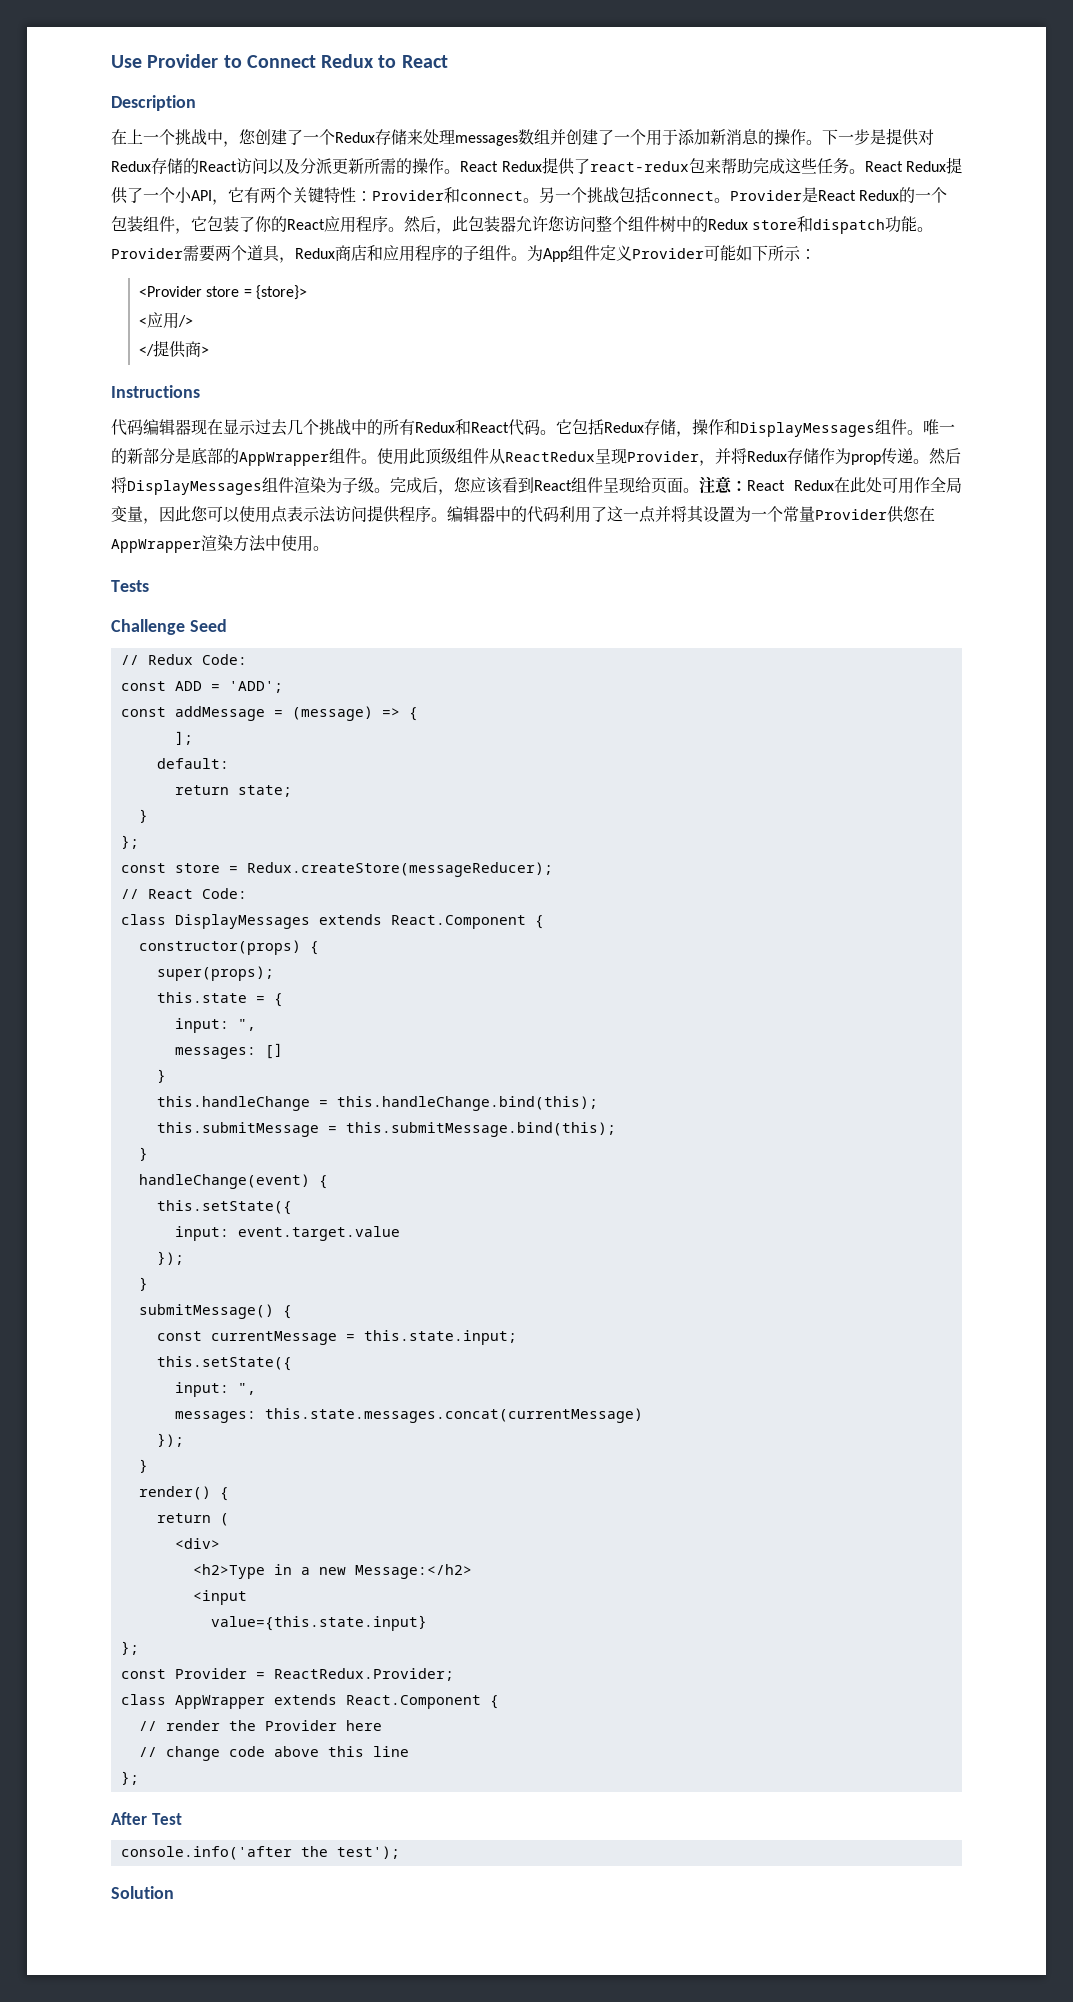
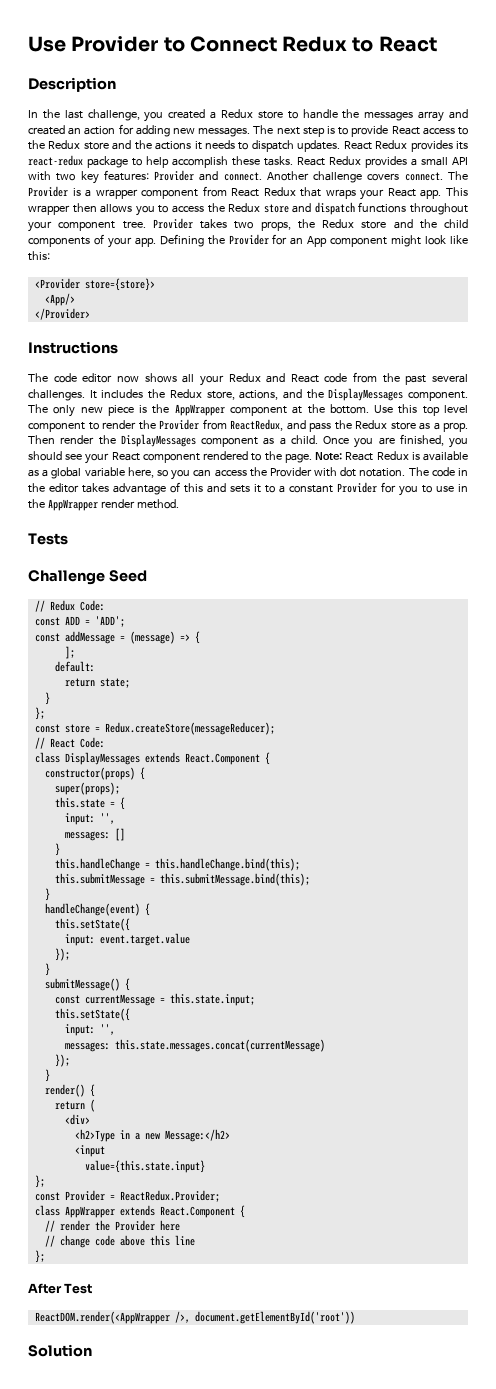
- 在上一个挑战中，您创建了一个Redux存储来处理messages数组并创建了一个用于添加新消息的操作。下一步是提供对Redux存储的React访问以及分派更新所需的操作。React Redux提供了react-redux包来帮助完成这些任务。React Redux提供了一个小API，它有两个关键特性：Provider和connect。另一个挑战包括connect。Provider是React Redux的一个包装组件，它包装了你的React应用程序。然后，此包装器允许您访问整个组件树中的Redux store和dispatch功能。Provider需要两个道具，Redux商店和应用程序的子组件。为App组件定义Provider可能如下所示：
- <Provider store = {store}>
- <应用/>
- </提供商>
+ In the last challenge, you created a Redux store to handle the messages array and created an action for adding new messages. The next step is to provide React access to the Redux store and the actions it needs to dispatch updates. React Redux provides its react-redux package to help accomplish these tasks. React Redux provides a small API with two key features: Provider and connect. Another challenge covers connect. The Provider is a wrapper component from React Redux that wraps your React app. This wrapper then allows you to access the Redux store and dispatch functions throughout your component tree. Provider takes two props, the Redux store and the child components of your app. Defining the Provider for an App component might look like this:
+ <Provider store={store}>
+ <App/>
+ </Provider>
  Instructions
- 代码编辑器现在显示过去几个挑战中的所有Redux和React代码。它包括Redux存储，操作和DisplayMessages组件。唯一的新部分是底部的AppWrapper组件。使用此顶级组件从ReactRedux呈现Provider，并将Redux存储作为prop传递。然后将DisplayMessages组件渲染为子级。完成后，您应该看到React组件呈现给页面。注意：React Redux在此处可用作全局变量，因此您可以使用点表示法访问提供程序。编辑器中的代码利用了这一点并将其设置为一个常量Provider供您在AppWrapper渲染方法中使用。
+ The code editor now shows all your Redux and React code from the past several challenges. It includes the Redux store, actions, and the DisplayMessages component. The only new piece is the AppWrapper component at the bottom. Use this top level component to render the Provider from ReactRedux, and pass the Redux store as a prop. Then render the DisplayMessages component as a child. Once you are finished, you should see your React component rendered to the page. Note: React Redux is available as a global variable here, so you can access the Provider with dot notation. The code in the editor takes advantage of this and sets it to a constant Provider for you to use in the AppWrapper render method.
  this.state = {
- input: ",
+ input: '',
  const currentMessage = this.state.input;
  this.setState({
- input: ",
+ input: '',
- console.info('after the test');
+ ReactDOM.render(<AppWrapper />, document.getElementById('root'))

